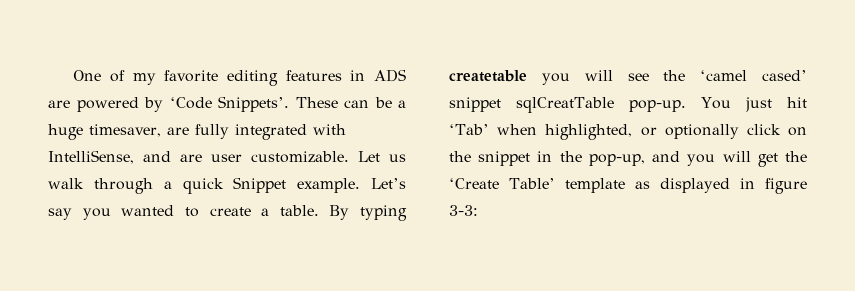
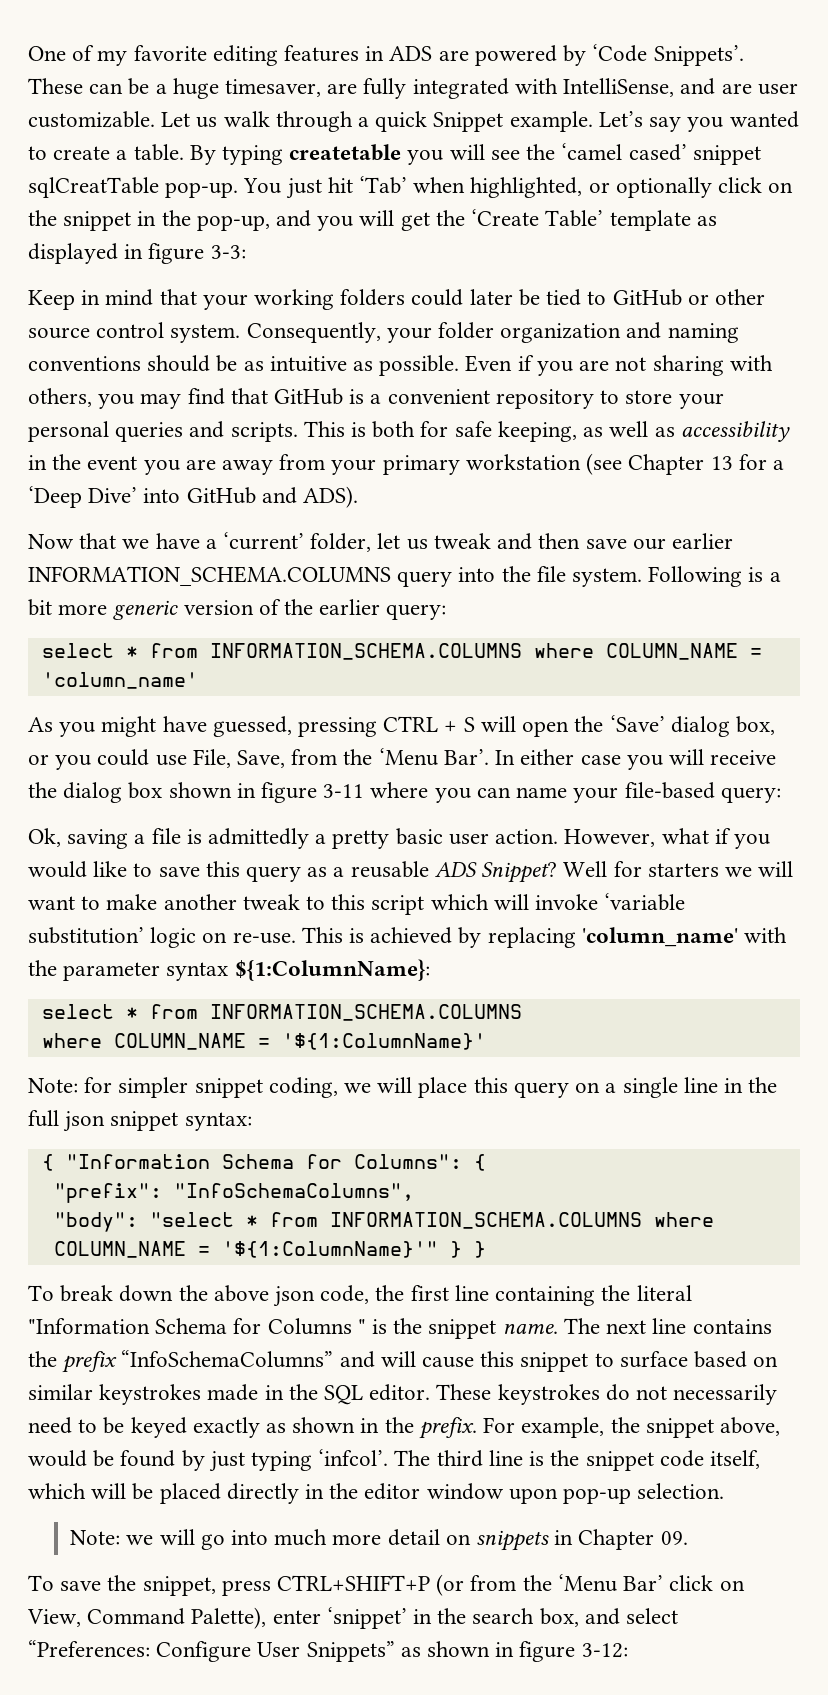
+ Keep in mind that your working folders could later be tied to GitHub or other source control system. Consequently, your folder organization and naming conventions should be as intuitive as possible. Even if you are not sharing with others, you may find that GitHub is a convenient repository to store your personal queries and scripts. This is both for safe keeping, as well as accessibility in the event you are away from your primary workstation (see Chapter 13 for a ‘Deep Dive’ into GitHub and ADS).
+ Now that we have a ‘current’ folder, let us tweak and then save our earlier INFORMATION_SCHEMA.COLUMNS query into the file system. Following is a bit more generic version of the earlier query:
+ select * from INFORMATION_SCHEMA.COLUMNS where COLUMN_NAME = 'column_name'
+ As you might have guessed, pressing CTRL + S will open the ‘Save’ dialog box, or you could use File, Save, from the ‘Menu Bar’. In either case you will receive the dialog box shown in figure 3-11 where you can name your file-based query:
+ Ok, saving a file is admittedly a pretty basic user action. However, what if you would like to save this query as a reusable ADS Snippet? Well for starters we will want to make another tweak to this script which will invoke ‘variable substitution’ logic on re-use. This is achieved by replacing 'column_name' with the parameter syntax ${1:ColumnName}:
+ select * from INFORMATION_SCHEMA.COLUMNS
+ where COLUMN_NAME = '${1:ColumnName}'
+ Note: for simpler snippet coding, we will place this query on a single line in the full json snippet syntax:
+ { "Information Schema for Columns": {
+ "prefix": "InfoSchemaColumns",
+ "body": "select * from INFORMATION_SCHEMA.COLUMNS where COLUMN_NAME = '${1:ColumnName}'" } }
+ To break down the above json code, the first line containing the literal "Information Schema for Columns " is the snippet name. The next line contains the prefix “InfoSchemaColumns” and will cause this snippet to surface based on similar keystrokes made in the SQL editor. These keystrokes do not necessarily need to be keyed exactly as shown in the prefix. For example, the snippet above, would be found by just typing ‘infcol’. The third line is the snippet code itself, which will be placed directly in the editor window upon pop-up selection.
+ Note: we will go into much more detail on snippets in Chapter 09.
+ To save the snippet, press CTRL+SHIFT+P (or from the ‘Menu Bar’ click on View, Command Palette), enter ‘snippet’ in the search box, and select “Preferences: Configure User Snippets” as shown in figure 3-12:

